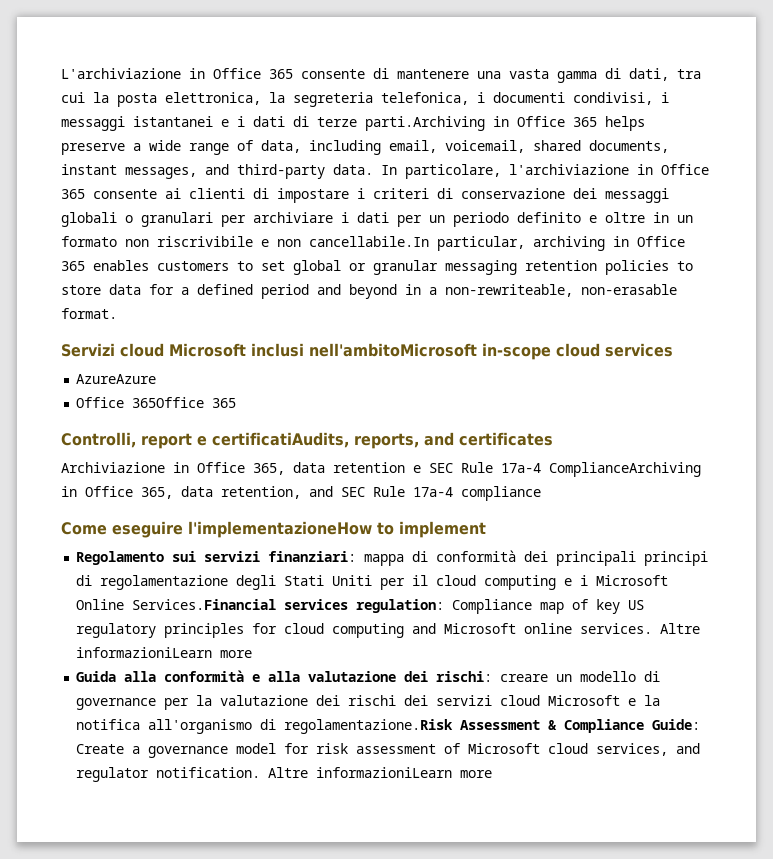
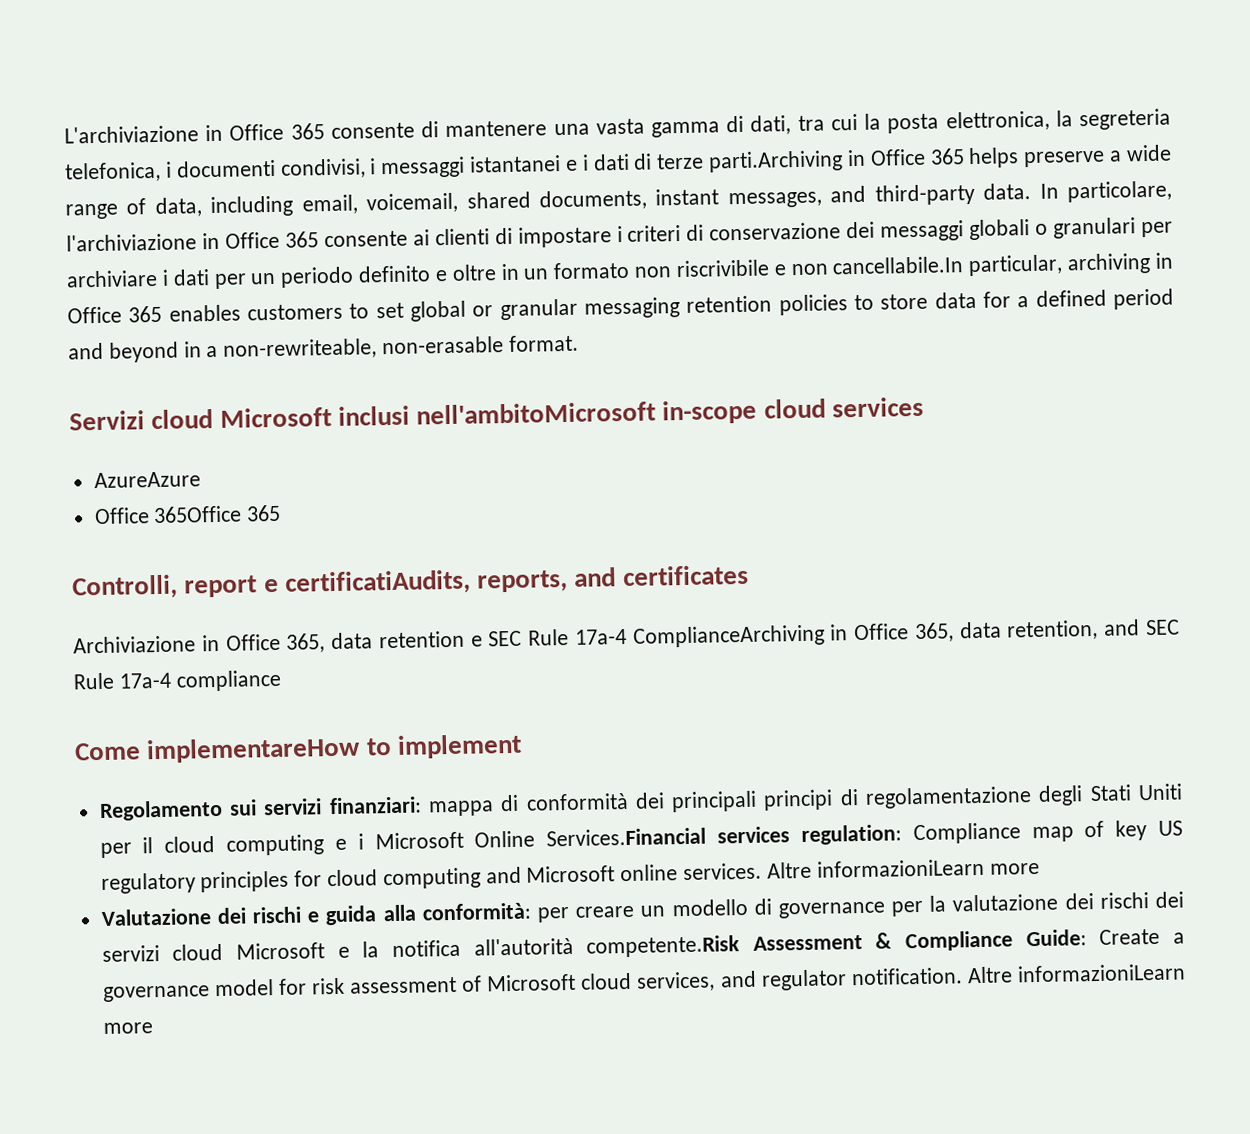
- Come eseguire l'implementazioneHow to implement
+ Come implementareHow to implement
- Guida alla conformità e alla valutazione dei rischi: creare un modello di governance per la valutazione dei rischi dei servizi cloud Microsoft e la notifica all'organismo di regolamentazione.Risk Assessment & Compliance Guide: Create a governance model for risk assessment of Microsoft cloud services, and regulator notification.
+ Valutazione dei rischi e guida alla conformità: per creare un modello di governance per la valutazione dei rischi dei servizi cloud Microsoft e la notifica all'autorità competente.Risk Assessment & Compliance Guide: Create a governance model for risk assessment of Microsoft cloud services, and regulator notification.

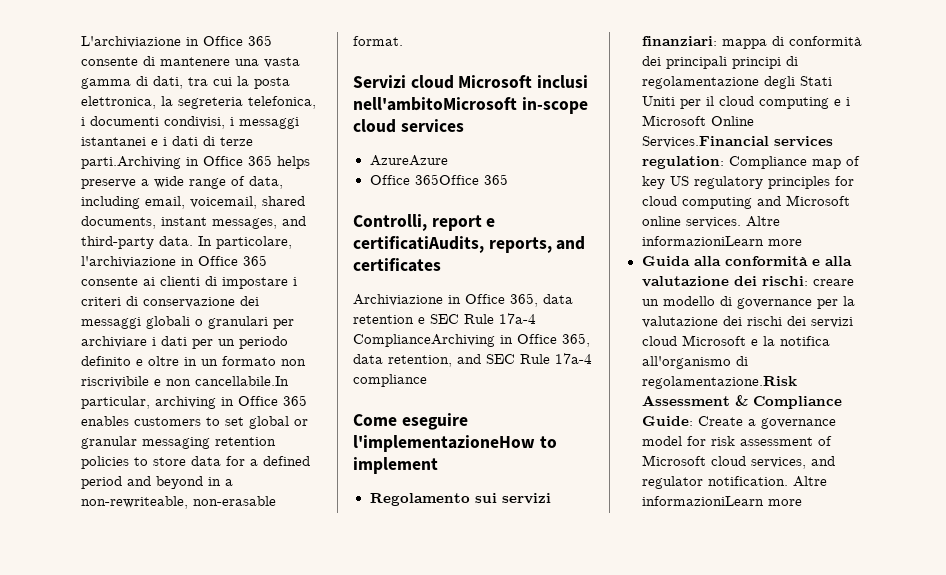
- Come implementareHow to implement
+ Come eseguire l'implementazioneHow to implement
- Valutazione dei rischi e guida alla conformità: per creare un modello di governance per la valutazione dei rischi dei servizi cloud Microsoft e la notifica all'autorità competente.Risk Assessment & Compliance Guide: Create a governance model for risk assessment of Microsoft cloud services, and regulator notification.
+ Guida alla conformità e alla valutazione dei rischi: creare un modello di governance per la valutazione dei rischi dei servizi cloud Microsoft e la notifica all'organismo di regolamentazione.Risk Assessment & Compliance Guide: Create a governance model for risk assessment of Microsoft cloud services, and regulator notification.

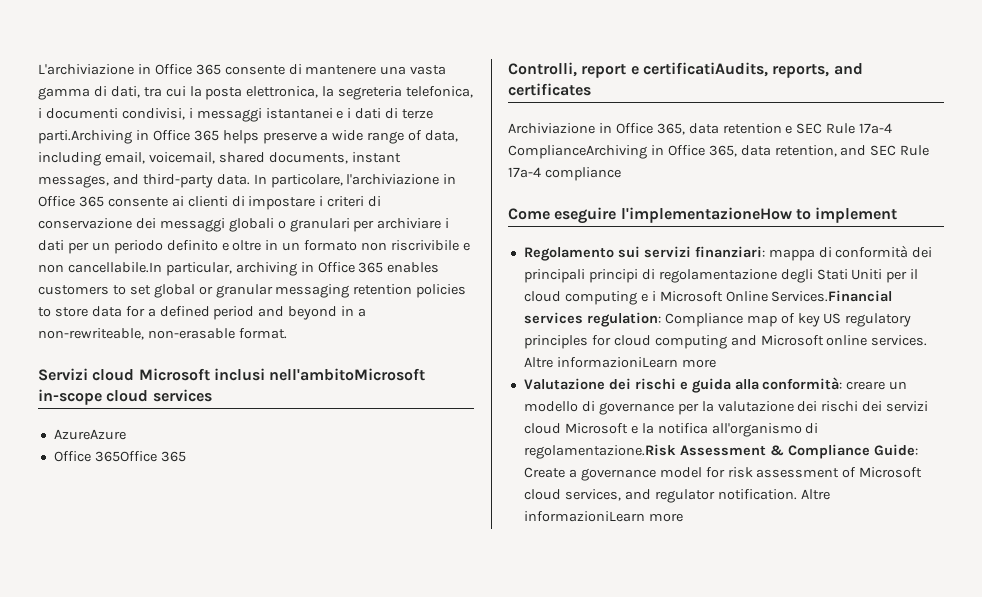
- Guida alla conformità e alla valutazione dei rischi: creare un modello di governance per la valutazione dei rischi dei servizi cloud Microsoft e la notifica all'organismo di regolamentazione.Risk Assessment & Compliance Guide: Create a governance model for risk assessment of Microsoft cloud services, and regulator notification.
+ Valutazione dei rischi e guida alla conformità: creare un modello di governance per la valutazione dei rischi dei servizi cloud Microsoft e la notifica all'organismo di regolamentazione.Risk Assessment & Compliance Guide: Create a governance model for risk assessment of Microsoft cloud services, and regulator notification.

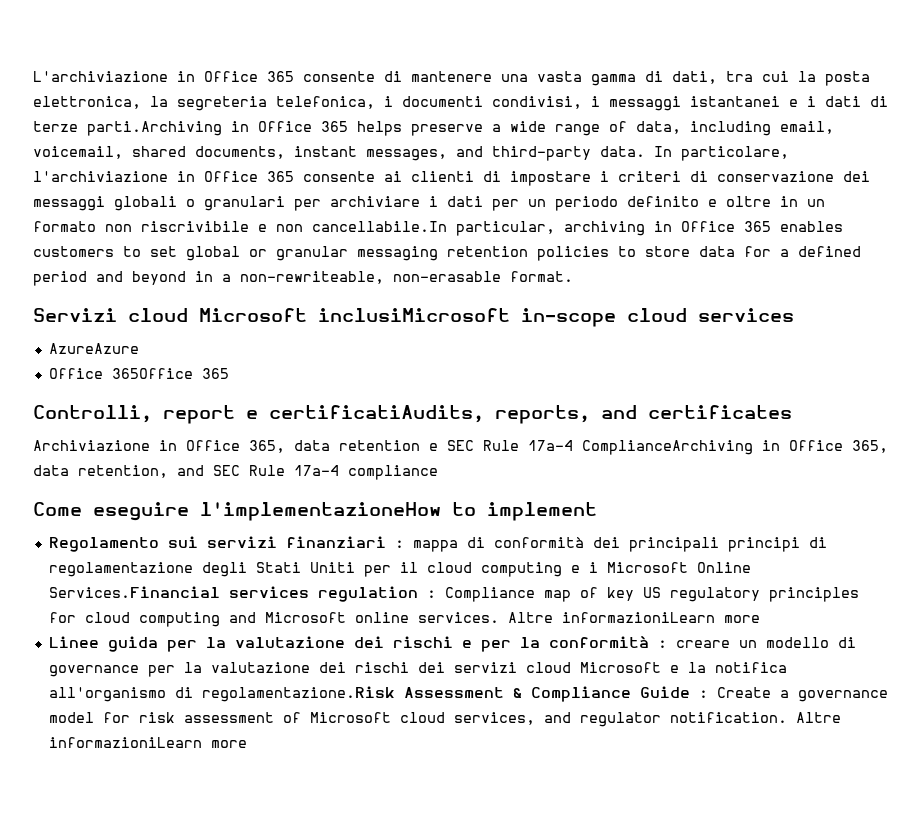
- Servizi cloud Microsoft inclusi nell'ambitoMicrosoft in-scope cloud services
+ Servizi cloud Microsoft inclusiMicrosoft in-scope cloud services
- Regolamento sui servizi finanziari: mappa di conformità dei principali principi di regolamentazione degli Stati Uniti per il cloud computing e i Microsoft Online Services.Financial services regulation: Compliance map of key US regulatory principles for cloud computing and Microsoft online services.
+ Regolamento sui servizi finanziari : mappa di conformità dei principali principi di regolamentazione degli Stati Uniti per il cloud computing e i Microsoft Online Services.Financial services regulation : Compliance map of key US regulatory principles for cloud computing and Microsoft online services.
- Valutazione dei rischi e guida alla conformità: creare un modello di governance per la valutazione dei rischi dei servizi cloud Microsoft e la notifica all'organismo di regolamentazione.Risk Assessment & Compliance Guide: Create a governance model for risk assessment of Microsoft cloud services, and regulator notification.
+ Linee guida per la valutazione dei rischi e per la conformità : creare un modello di governance per la valutazione dei rischi dei servizi cloud Microsoft e la notifica all'organismo di regolamentazione.Risk Assessment & Compliance Guide : Create a governance model for risk assessment of Microsoft cloud services, and regulator notification.

